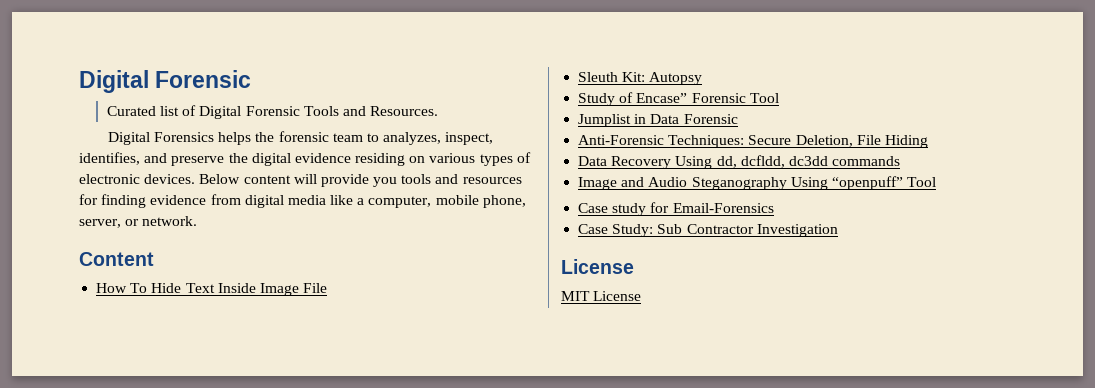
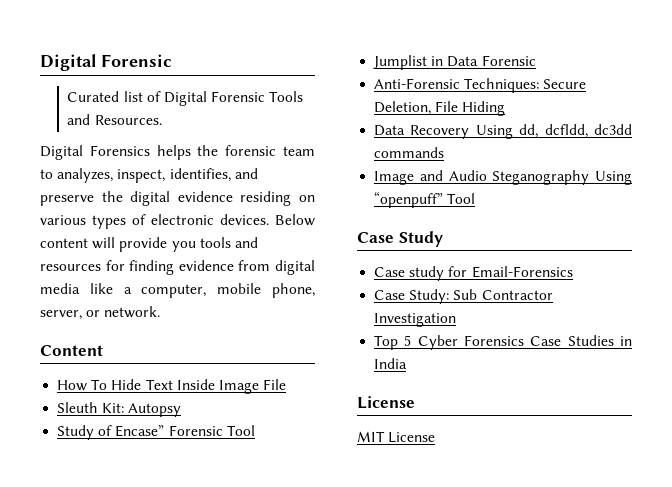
+ Case Study
+ Top 5 Cyber Forensics Case Studies in India

